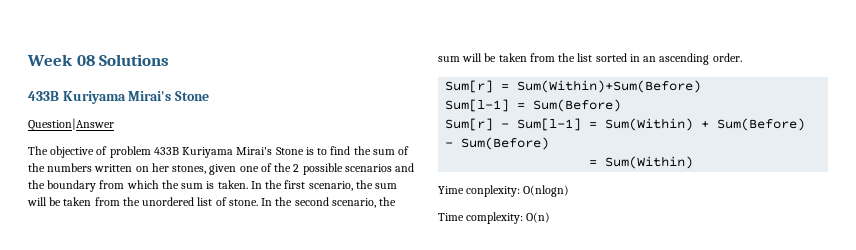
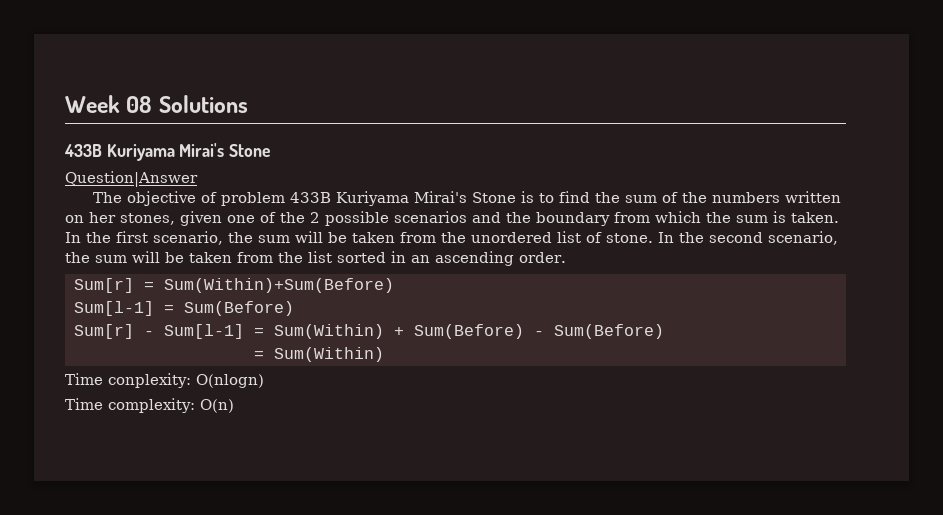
- Yime conplexity: O(nlogn)
+ Time conplexity: O(nlogn)

